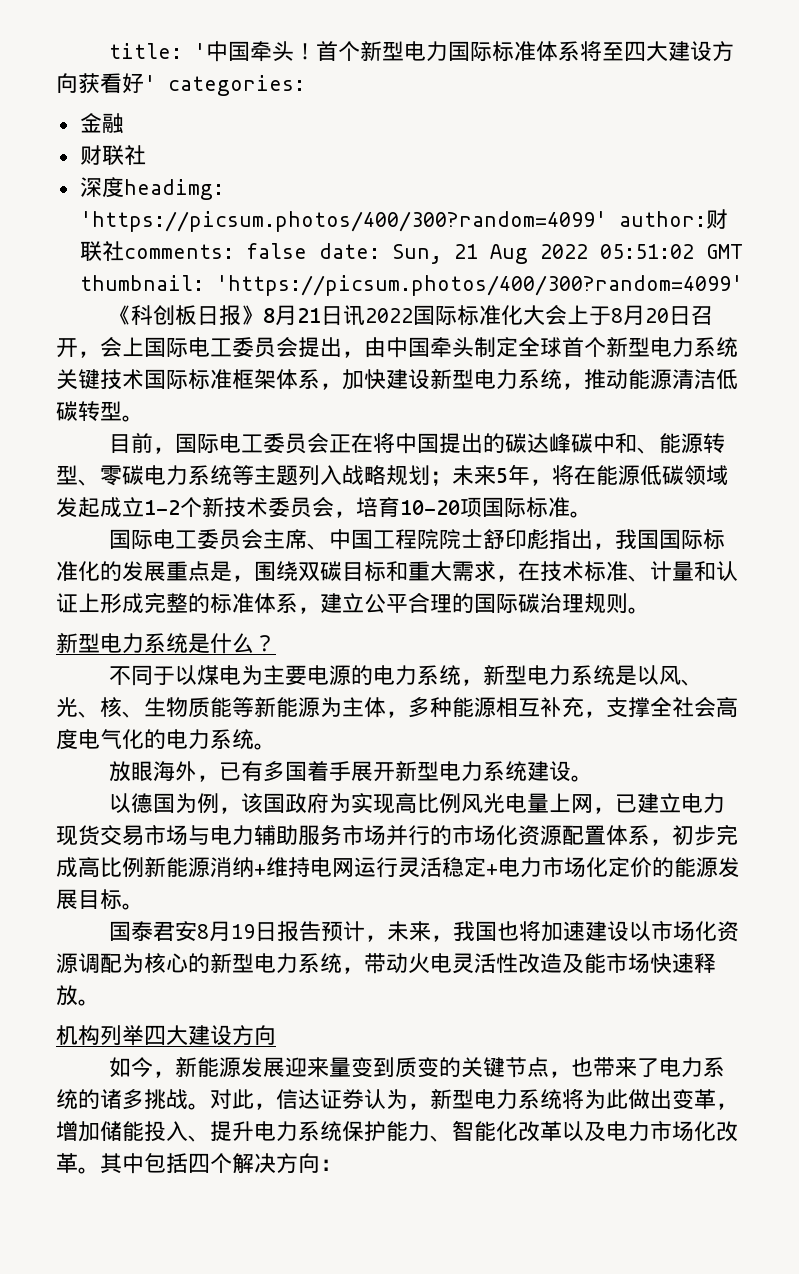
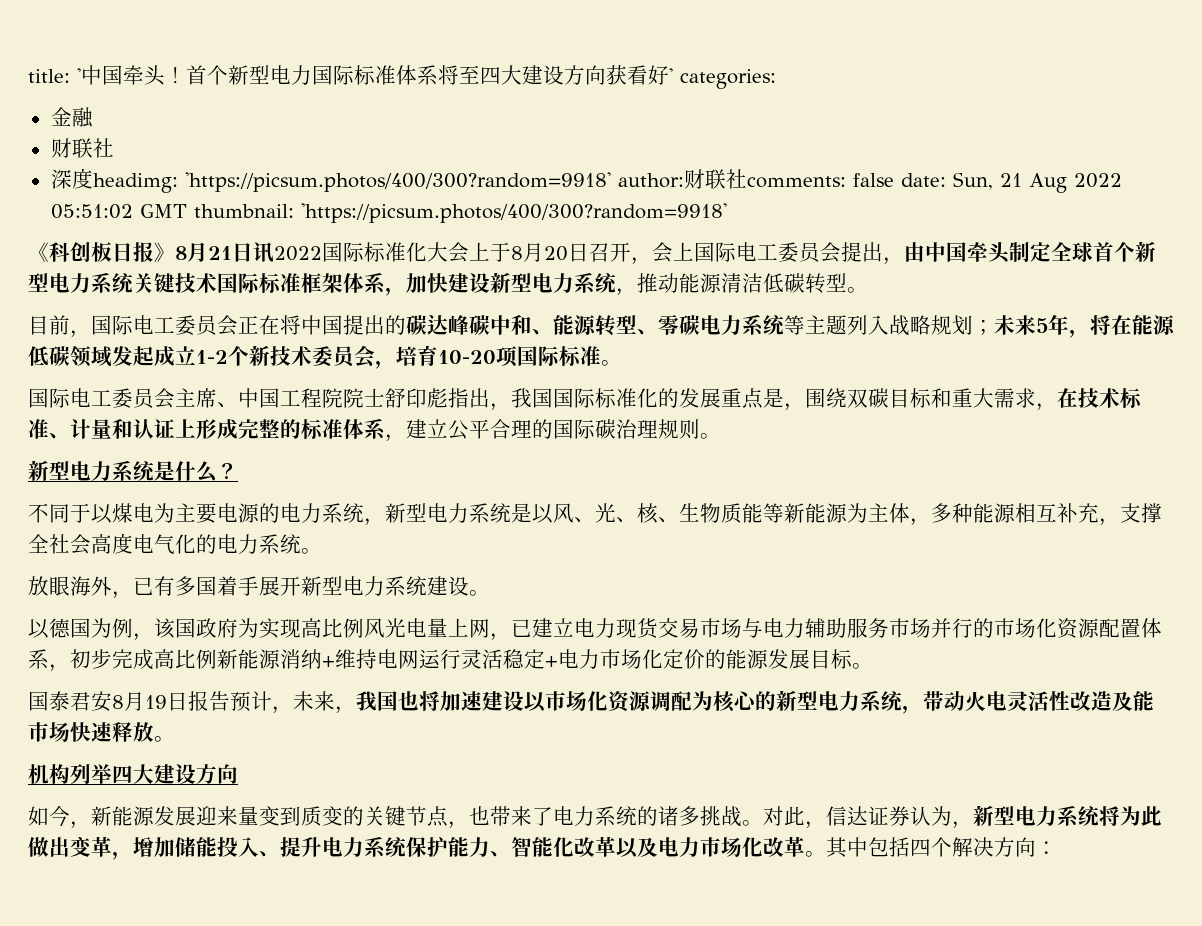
- 深度headimg: 'https://picsum.photos/400/300?random=4099' author:财联社comments: false date: Sun, 21 Aug 2022 05:51:02 GMT thumbnail: 'https://picsum.photos/400/300?random=4099'
+ 深度headimg: 'https://picsum.photos/400/300?random=9918' author:财联社comments: false date: Sun, 21 Aug 2022 05:51:02 GMT thumbnail: 'https://picsum.photos/400/300?random=9918'

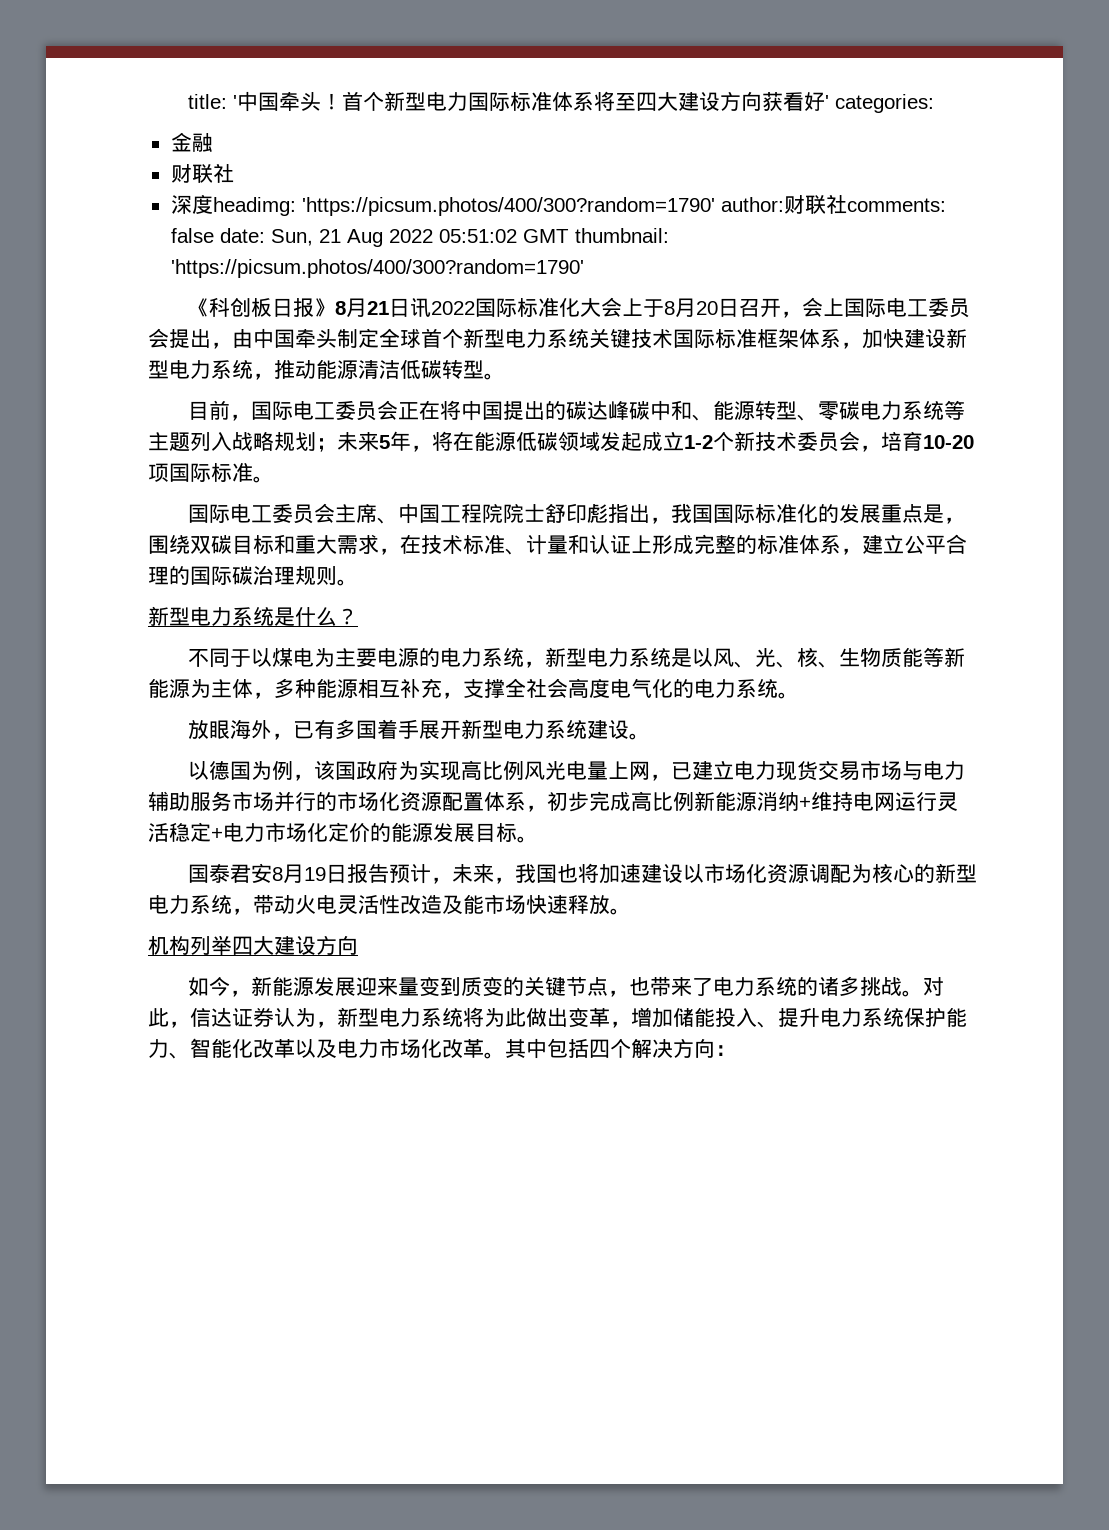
- 深度headimg: 'https://picsum.photos/400/300?random=9918' author:财联社comments: false date: Sun, 21 Aug 2022 05:51:02 GMT thumbnail: 'https://picsum.photos/400/300?random=9918'
+ 深度headimg: 'https://picsum.photos/400/300?random=1790' author:财联社comments: false date: Sun, 21 Aug 2022 05:51:02 GMT thumbnail: 'https://picsum.photos/400/300?random=1790'

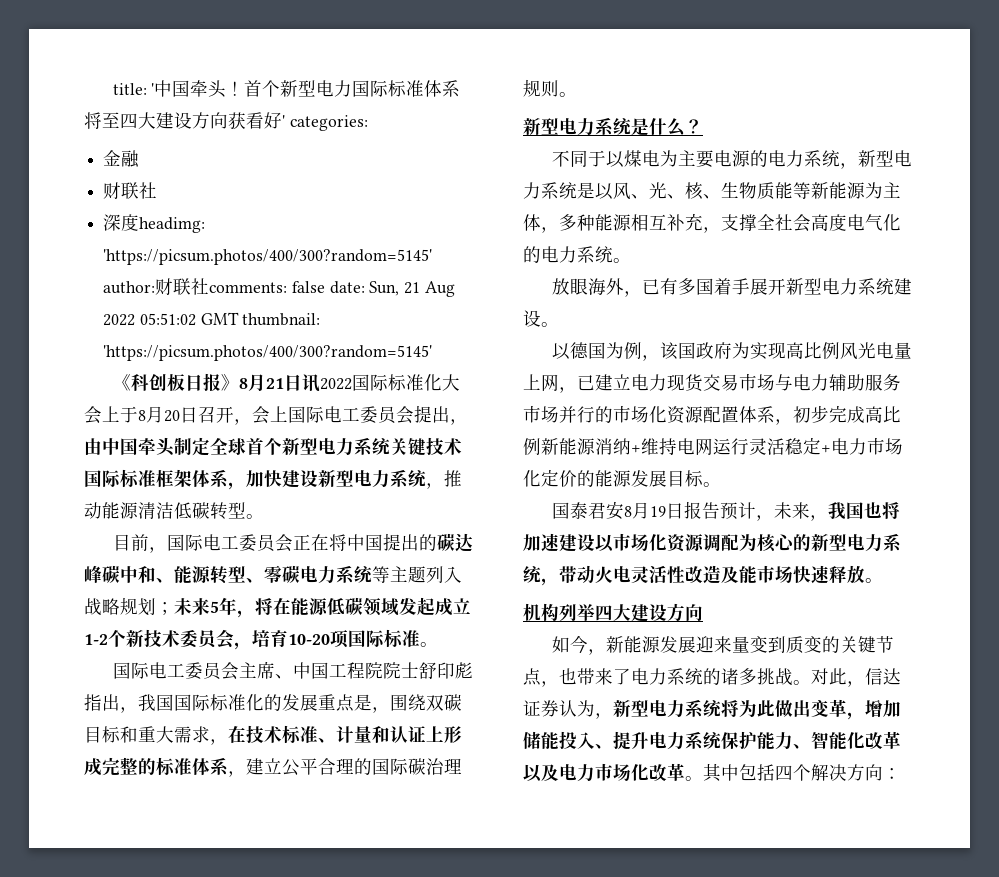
- 深度headimg: 'https://picsum.photos/400/300?random=1790' author:财联社comments: false date: Sun, 21 Aug 2022 05:51:02 GMT thumbnail: 'https://picsum.photos/400/300?random=1790'
+ 深度headimg: 'https://picsum.photos/400/300?random=5145' author:财联社comments: false date: Sun, 21 Aug 2022 05:51:02 GMT thumbnail: 'https://picsum.photos/400/300?random=5145'

